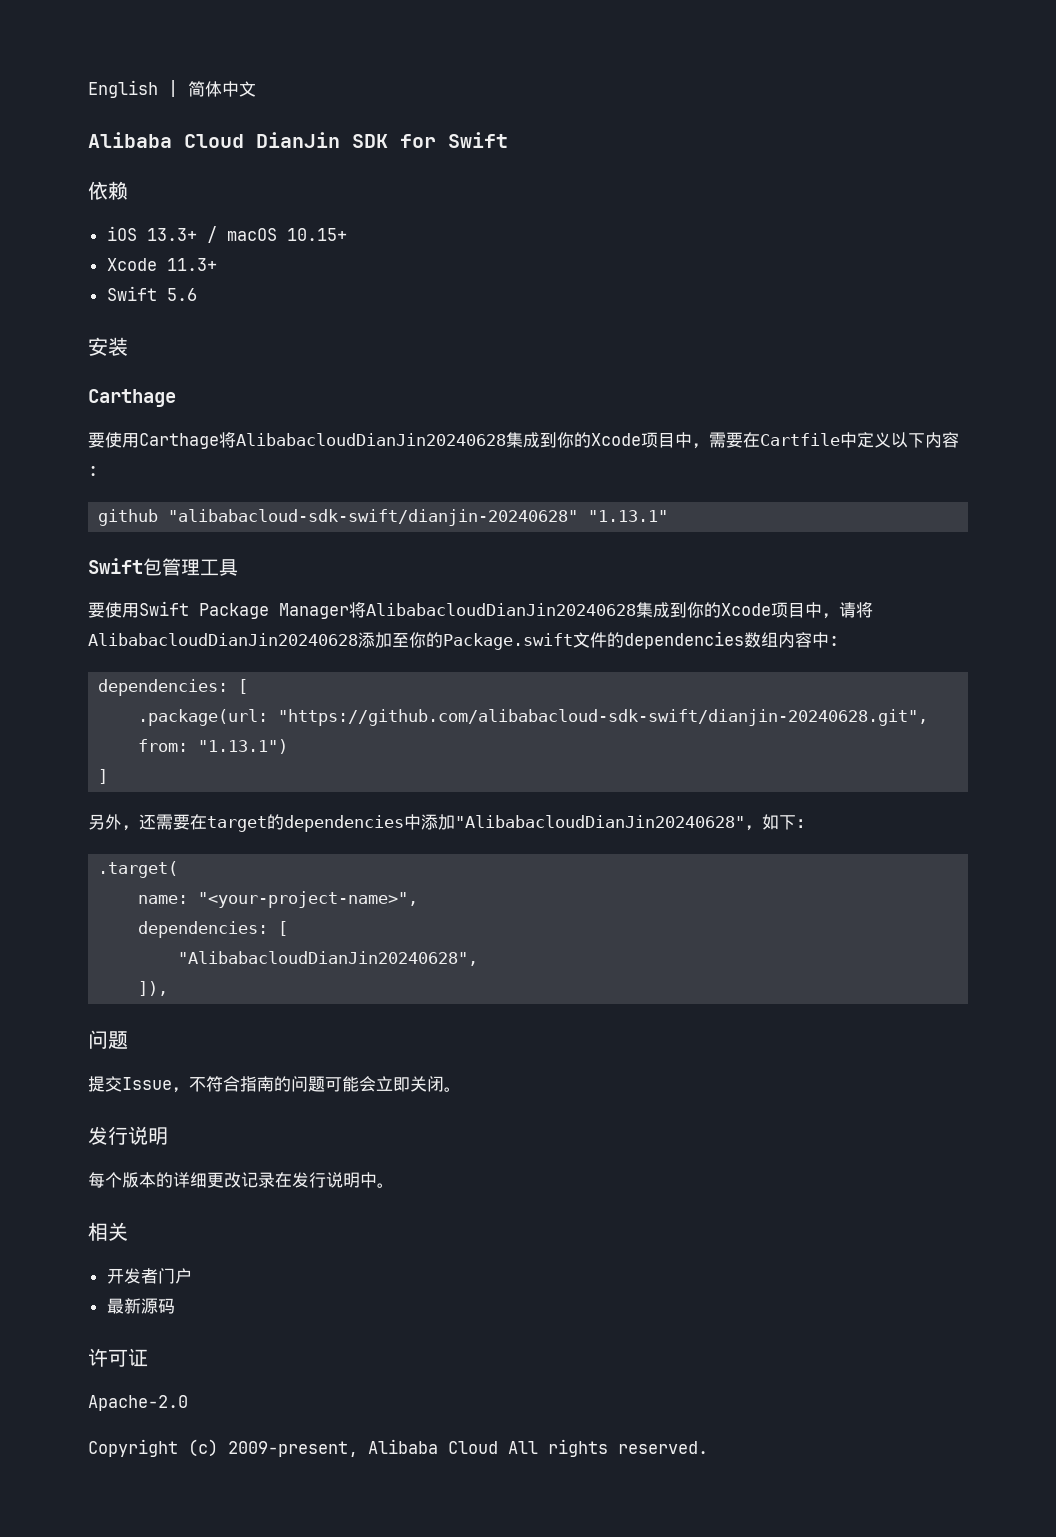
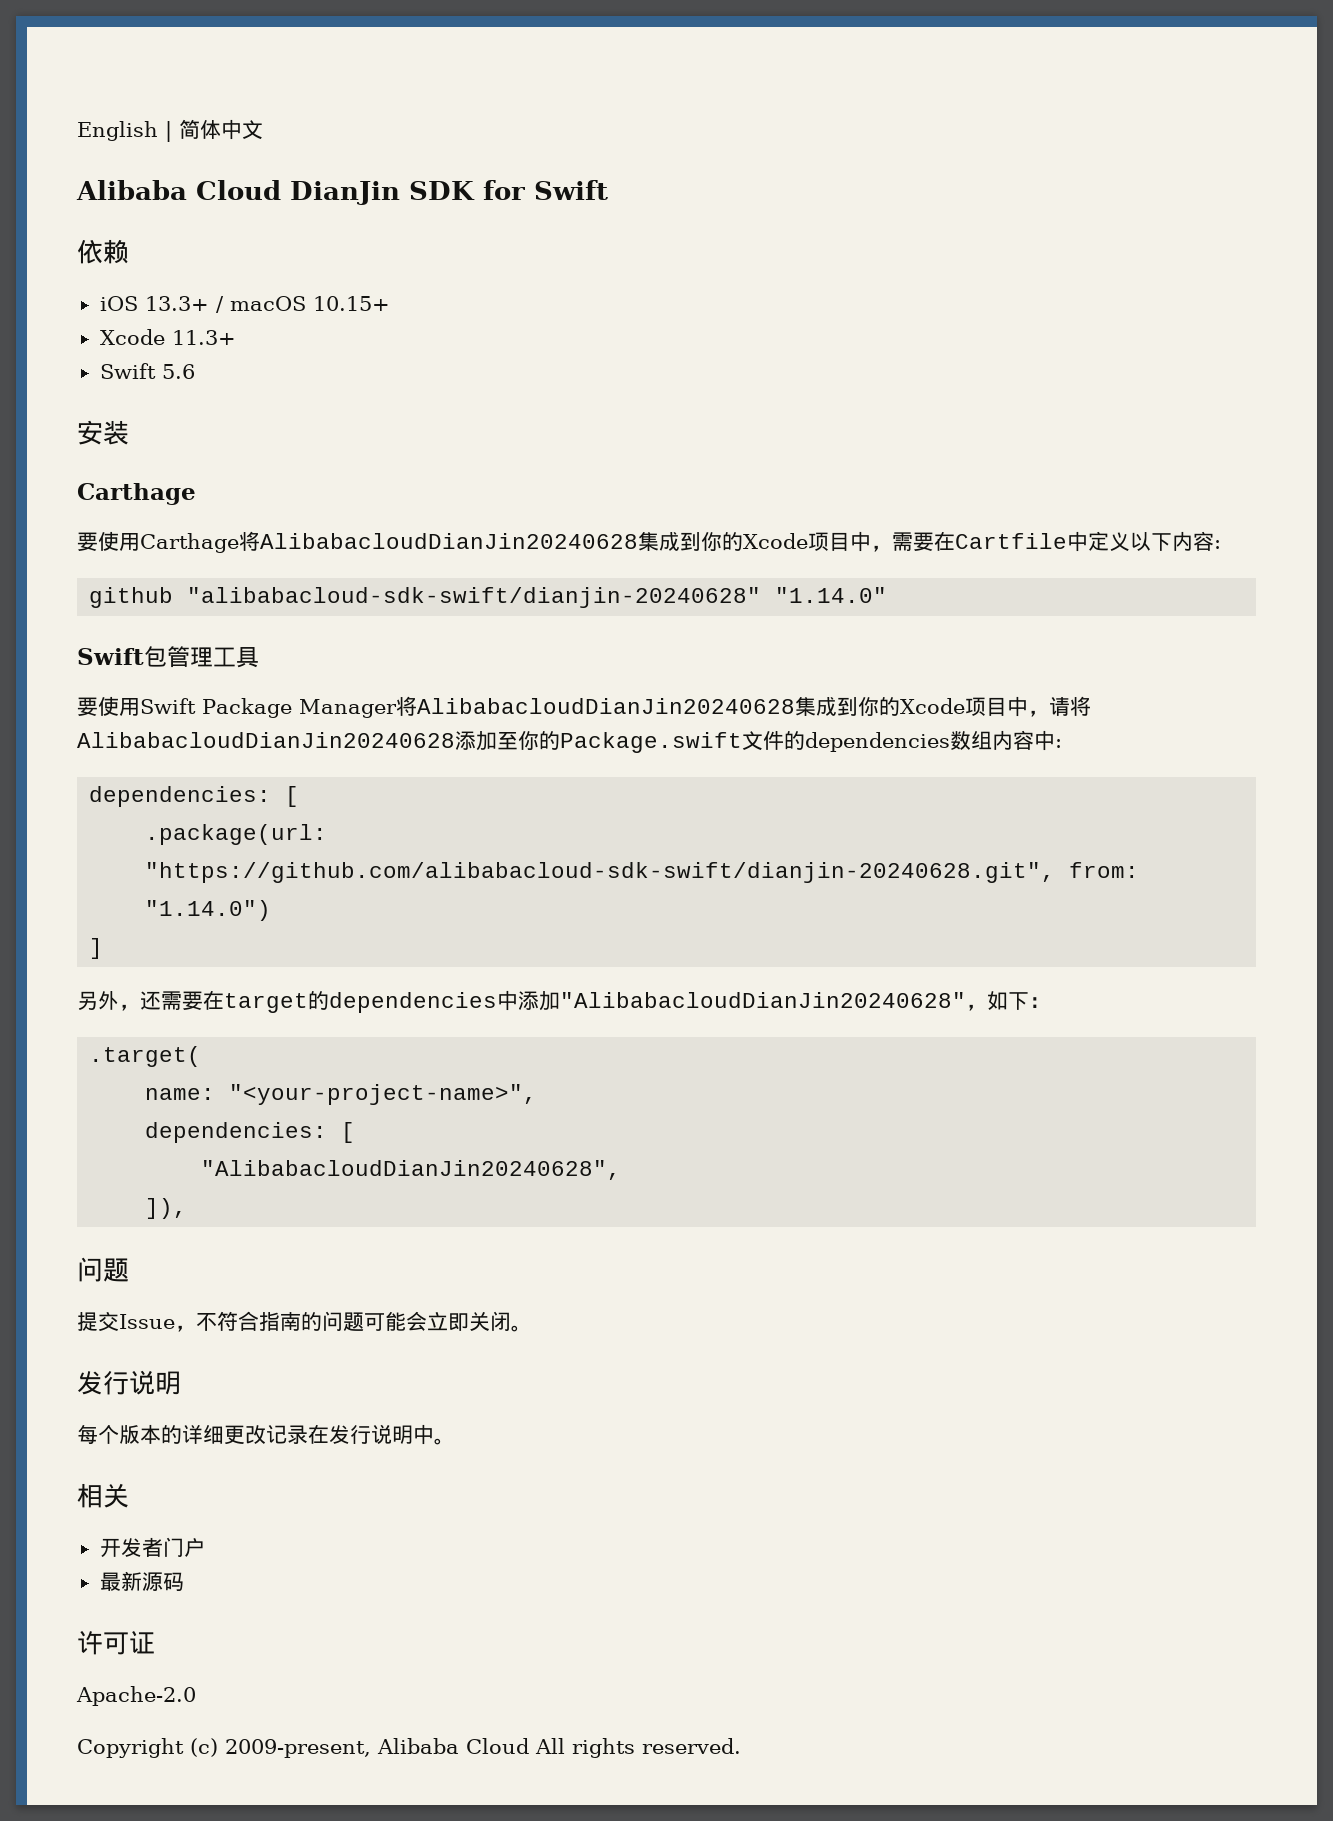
- github "alibabacloud-sdk-swift/dianjin-20240628" "1.13.1"
+ github "alibabacloud-sdk-swift/dianjin-20240628" "1.14.0"
- .package(url: "https://github.com/alibabacloud-sdk-swift/dianjin-20240628.git", from: "1.13.1")
+ .package(url: "https://github.com/alibabacloud-sdk-swift/dianjin-20240628.git", from: "1.14.0")

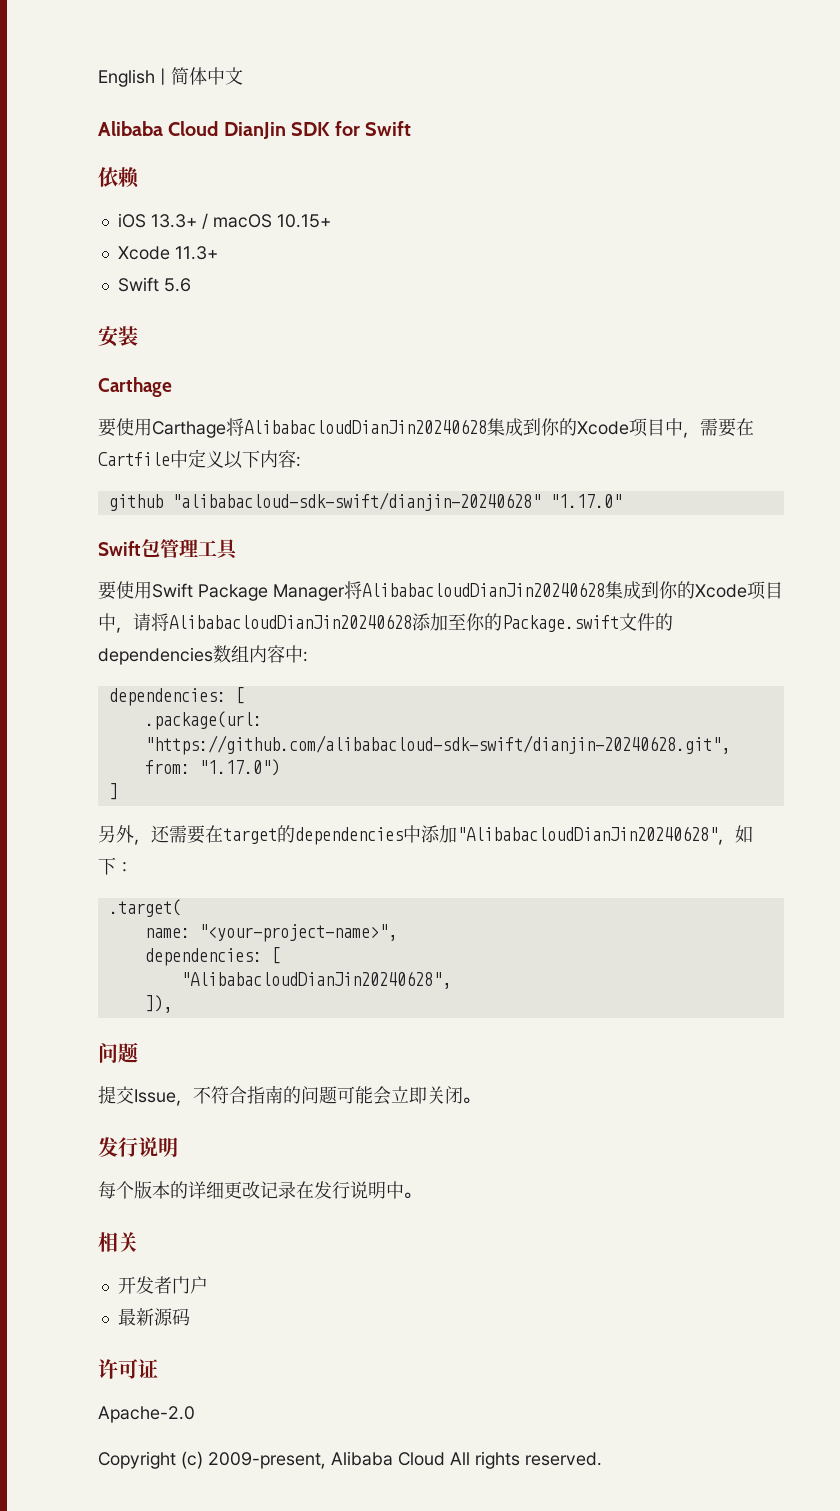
- github "alibabacloud-sdk-swift/dianjin-20240628" "1.14.0"
+ github "alibabacloud-sdk-swift/dianjin-20240628" "1.17.0"
- .package(url: "https://github.com/alibabacloud-sdk-swift/dianjin-20240628.git", from: "1.14.0")
+ .package(url: "https://github.com/alibabacloud-sdk-swift/dianjin-20240628.git", from: "1.17.0")

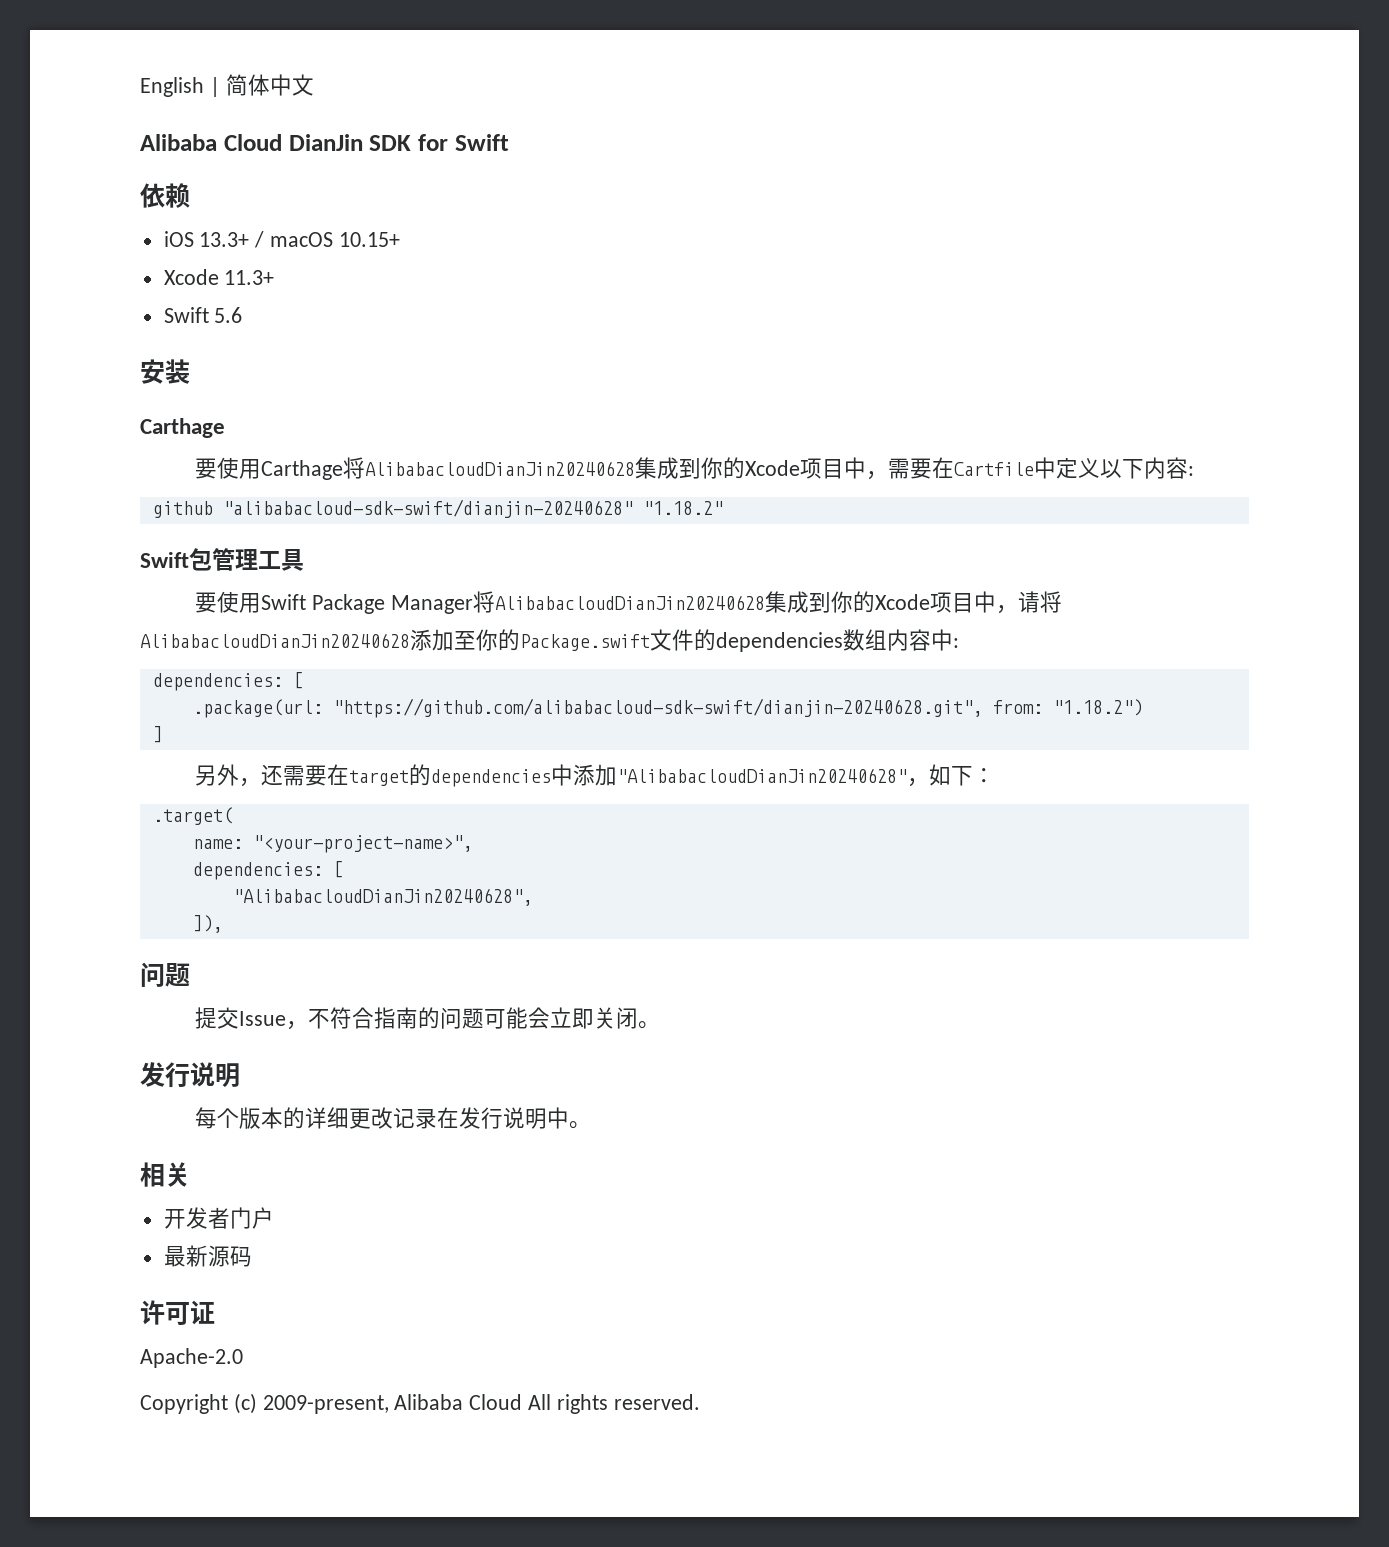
- github "alibabacloud-sdk-swift/dianjin-20240628" "1.17.0"
+ github "alibabacloud-sdk-swift/dianjin-20240628" "1.18.2"
- .package(url: "https://github.com/alibabacloud-sdk-swift/dianjin-20240628.git", from: "1.17.0")
+ .package(url: "https://github.com/alibabacloud-sdk-swift/dianjin-20240628.git", from: "1.18.2")

